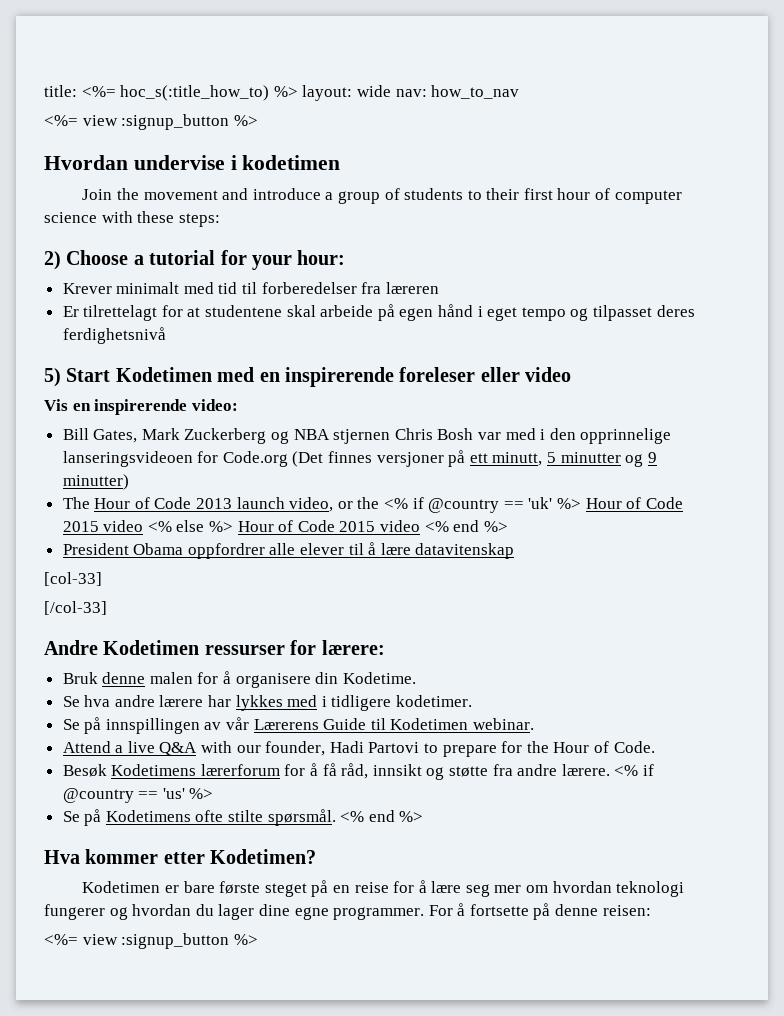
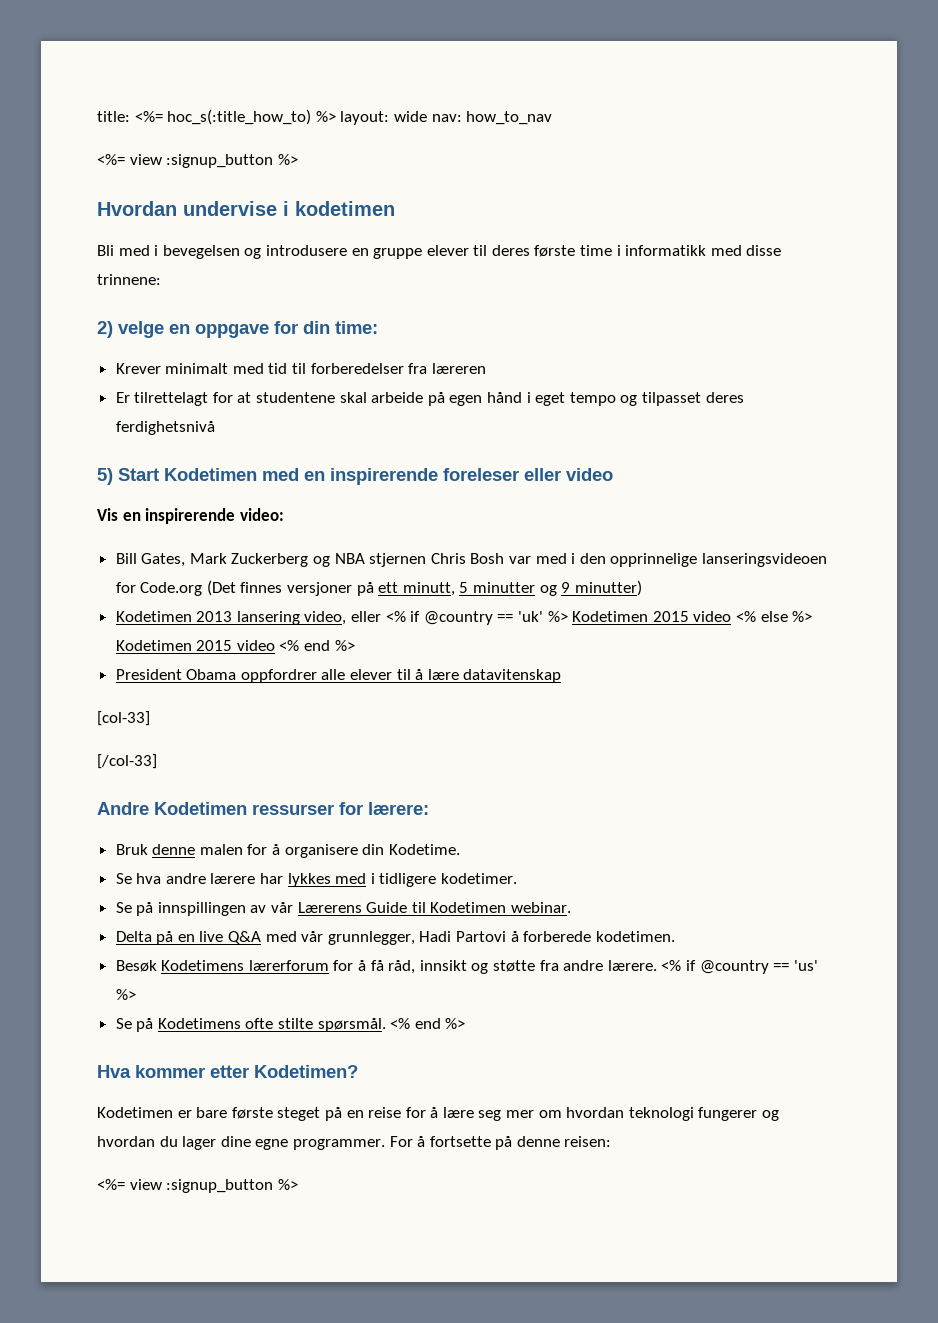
- Join the movement and introduce a group of students to their first hour of computer science with these steps:
- 2) Choose a tutorial for your hour:
+ Bli med i bevegelsen og introdusere en gruppe elever til deres første time i informatikk med disse trinnene:
+ 2) velge en oppgave for din time:
- The Hour of Code 2013 launch video, or the <% if @country == 'uk' %> Hour of Code 2015 video <% else %> Hour of Code 2015 video <% end %>
+ Kodetimen 2013 lansering video, eller <% if @country == 'uk' %> Kodetimen 2015 video <% else %> Kodetimen 2015 video <% end %>
- Attend a live Q&A with our founder, Hadi Partovi to prepare for the Hour of Code.
+ Delta på en live Q&A med vår grunnlegger, Hadi Partovi å forberede kodetimen.

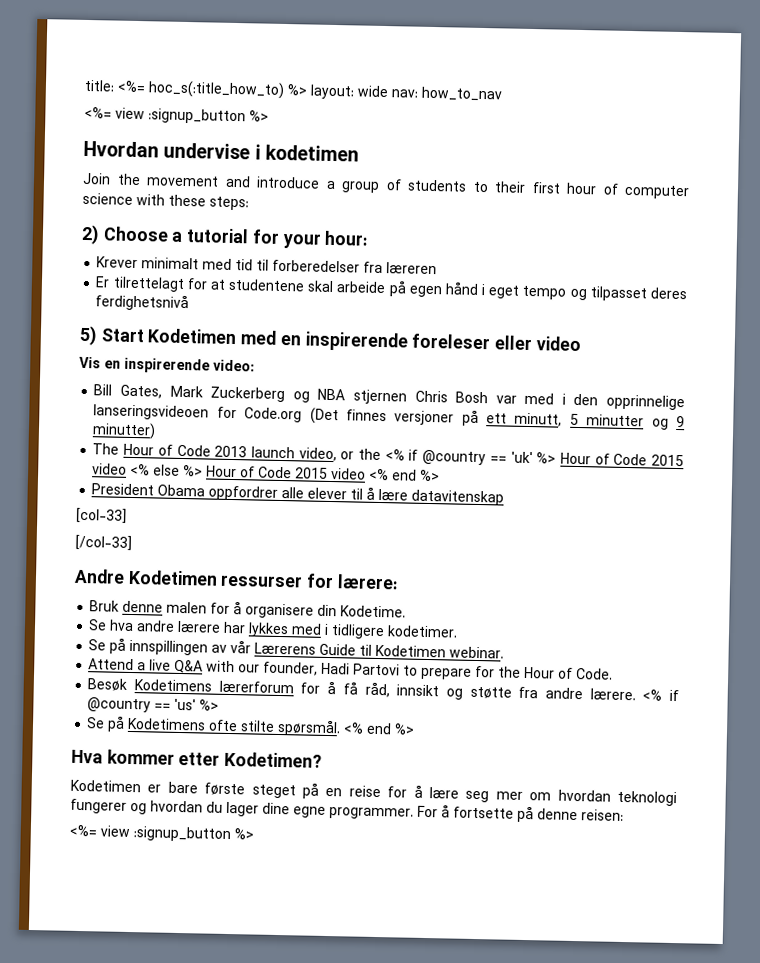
- Bli med i bevegelsen og introdusere en gruppe elever til deres første time i informatikk med disse trinnene:
- 2) velge en oppgave for din time:
+ Join the movement and introduce a group of students to their first hour of computer science with these steps:
+ 2) Choose a tutorial for your hour:
- Kodetimen 2013 lansering video, eller <% if @country == 'uk' %> Kodetimen 2015 video <% else %> Kodetimen 2015 video <% end %>
+ The Hour of Code 2013 launch video, or the <% if @country == 'uk' %> Hour of Code 2015 video <% else %> Hour of Code 2015 video <% end %>
- Delta på en live Q&A med vår grunnlegger, Hadi Partovi å forberede kodetimen.
+ Attend a live Q&A with our founder, Hadi Partovi to prepare for the Hour of Code.

